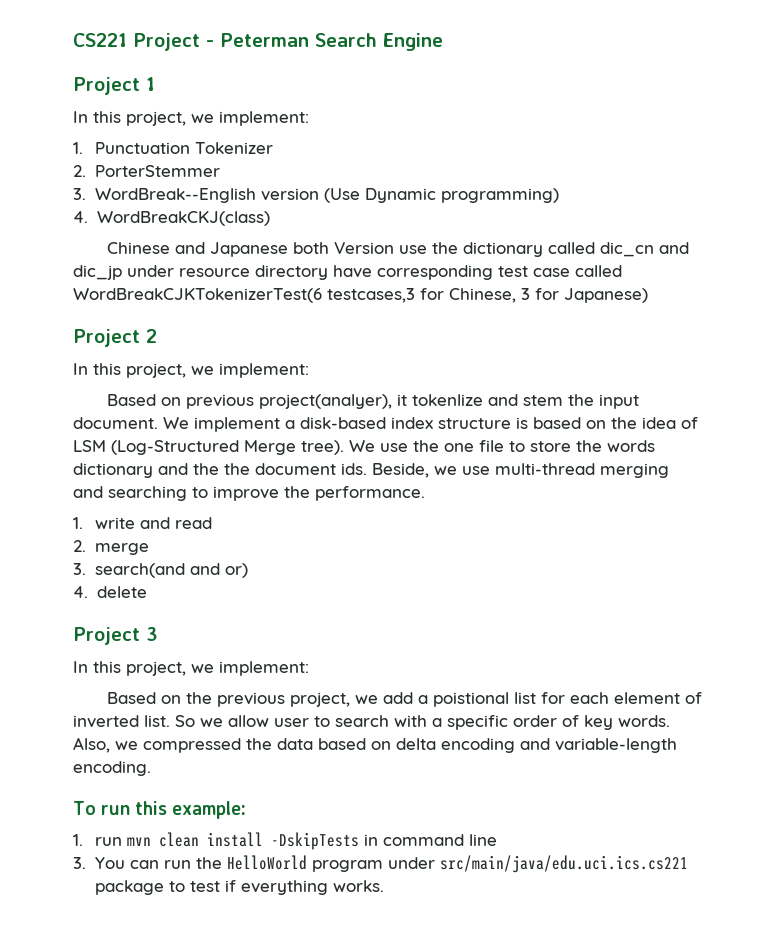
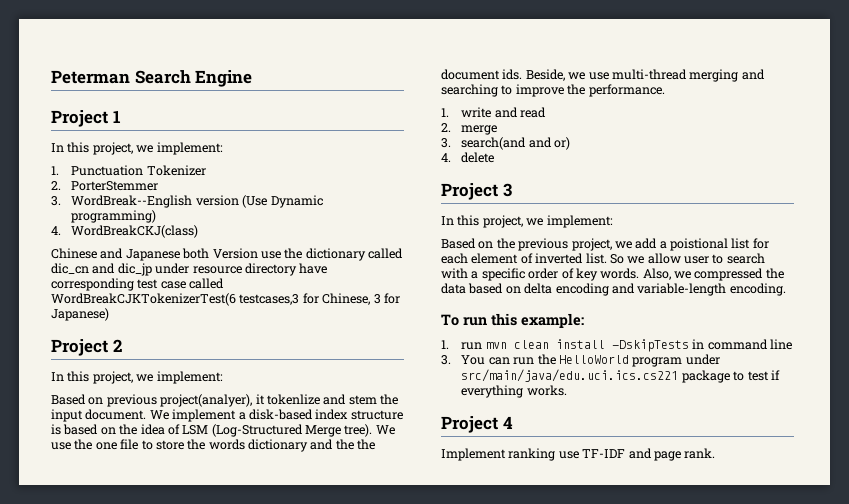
- CS221 Project - Peterman Search Engine
+ Peterman Search Engine
+ Project 4
+ Implement ranking use TF-IDF and page rank.

